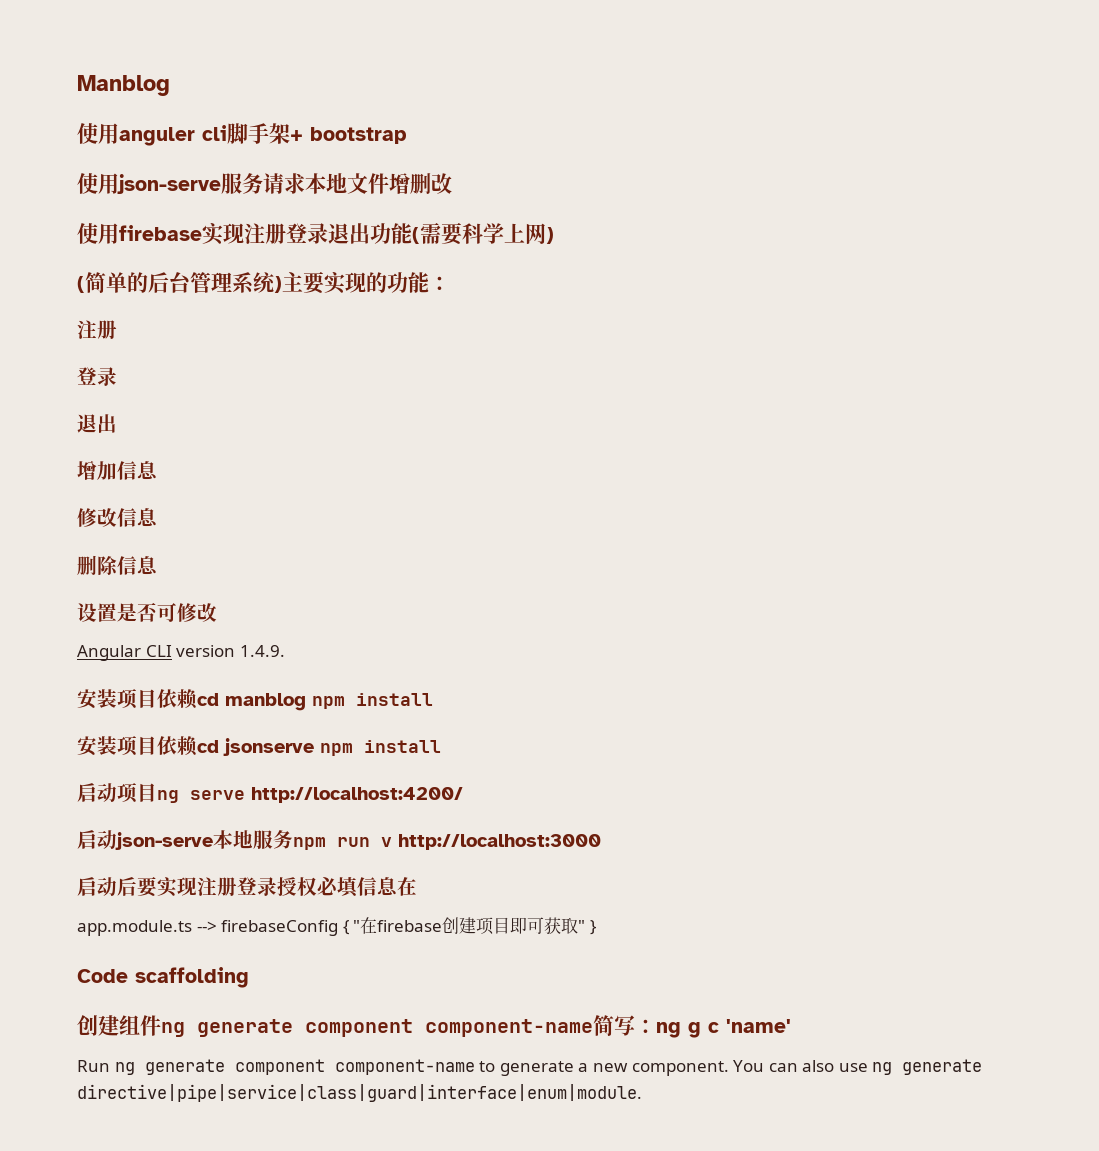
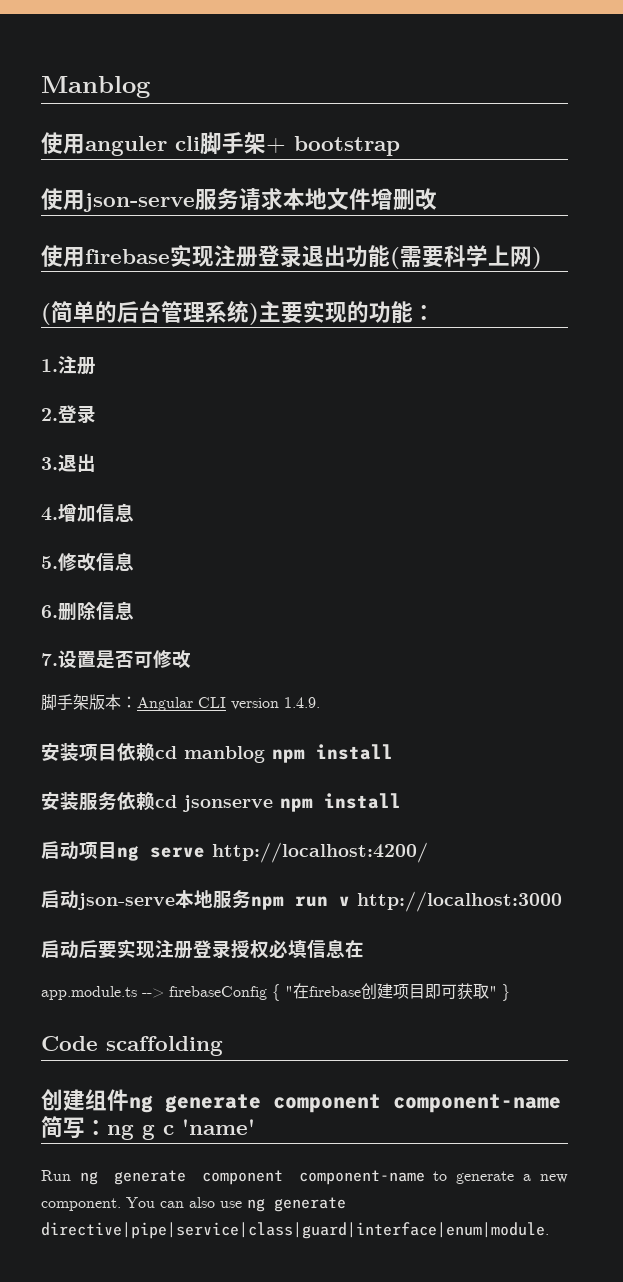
  (简单的后台管理系统)主要实现的功能：
- 注册
- 登录
- 退出
+ 1.注册
+ 2.登录
+ 3.退出
- 增加信息
+ 4.增加信息
- 修改信息
+ 5.修改信息
- 删除信息
+ 6.删除信息
- 设置是否可修改
+ 7.设置是否可修改
- Angular CLI version 1.4.9.
+ 脚手架版本：Angular CLI version 1.4.9.
- 安装项目依赖cd jsonserve npm install
+ 安装服务依赖cd jsonserve npm install

